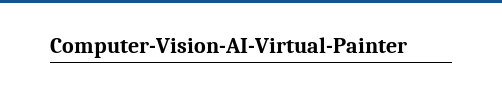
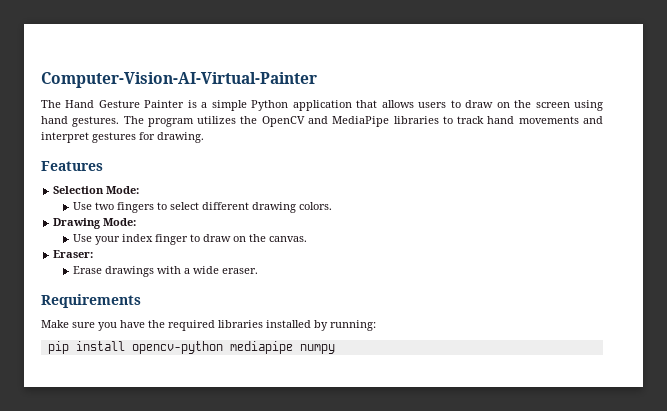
+ The Hand Gesture Painter is a simple Python application that allows users to draw on the screen using hand gestures. The program utilizes the OpenCV and MediaPipe libraries to track hand movements and interpret gestures for drawing.
+ Features
+ Selection Mode:
+ Use two fingers to select different drawing colors.
+ Drawing Mode:
+ Use your index finger to draw on the canvas.
+ Eraser:
+ Erase drawings with a wide eraser.
+ Requirements
+ Make sure you have the required libraries installed by running:
+ pip install opencv-python mediapipe numpy

